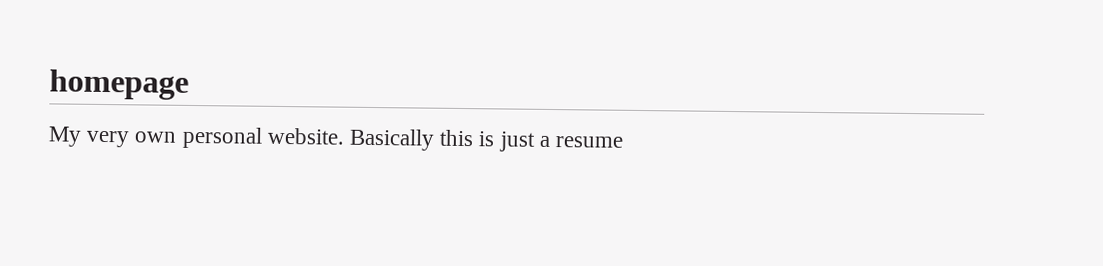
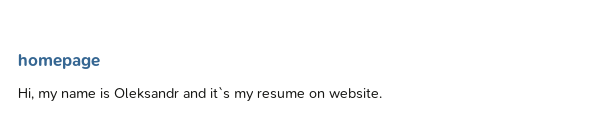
- My very own personal website. Basically this is just a resume
+ Hi, my name is Oleksandr and it`s my resume on website.

